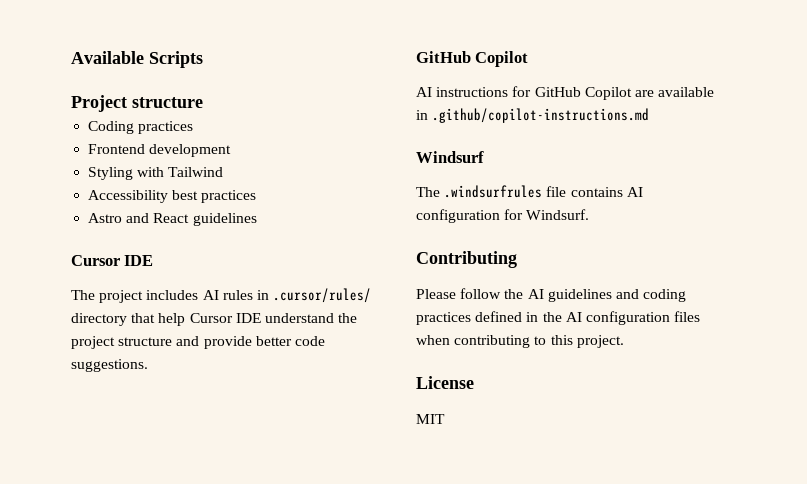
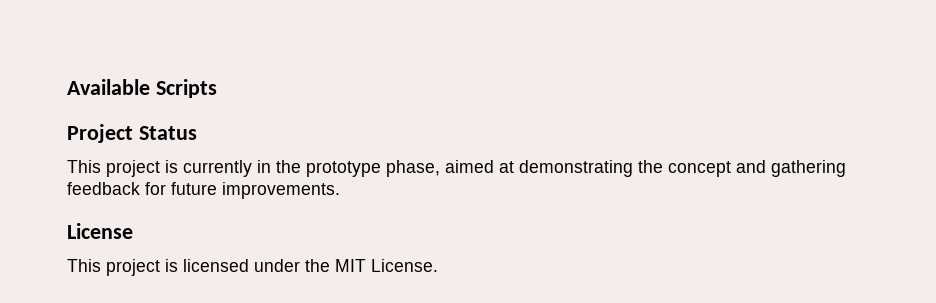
- Project structure
- Coding practices
- Frontend development
- Styling with Tailwind
- Accessibility best practices
- Astro and React guidelines
- Cursor IDE
- The project includes AI rules in .cursor/rules/ directory that help Cursor IDE understand the project structure and provide better code suggestions.
- GitHub Copilot
- AI instructions for GitHub Copilot are available in .github/copilot-instructions.md
- Windsurf
- The .windsurfrules file contains AI configuration for Windsurf.
- Contributing
- Please follow the AI guidelines and coding practices defined in the AI configuration files when contributing to this project.
+ Project Status
+ This project is currently in the prototype phase, aimed at demonstrating the concept and gathering feedback for future improvements.
  License
- MIT
+ This project is licensed under the MIT License.

